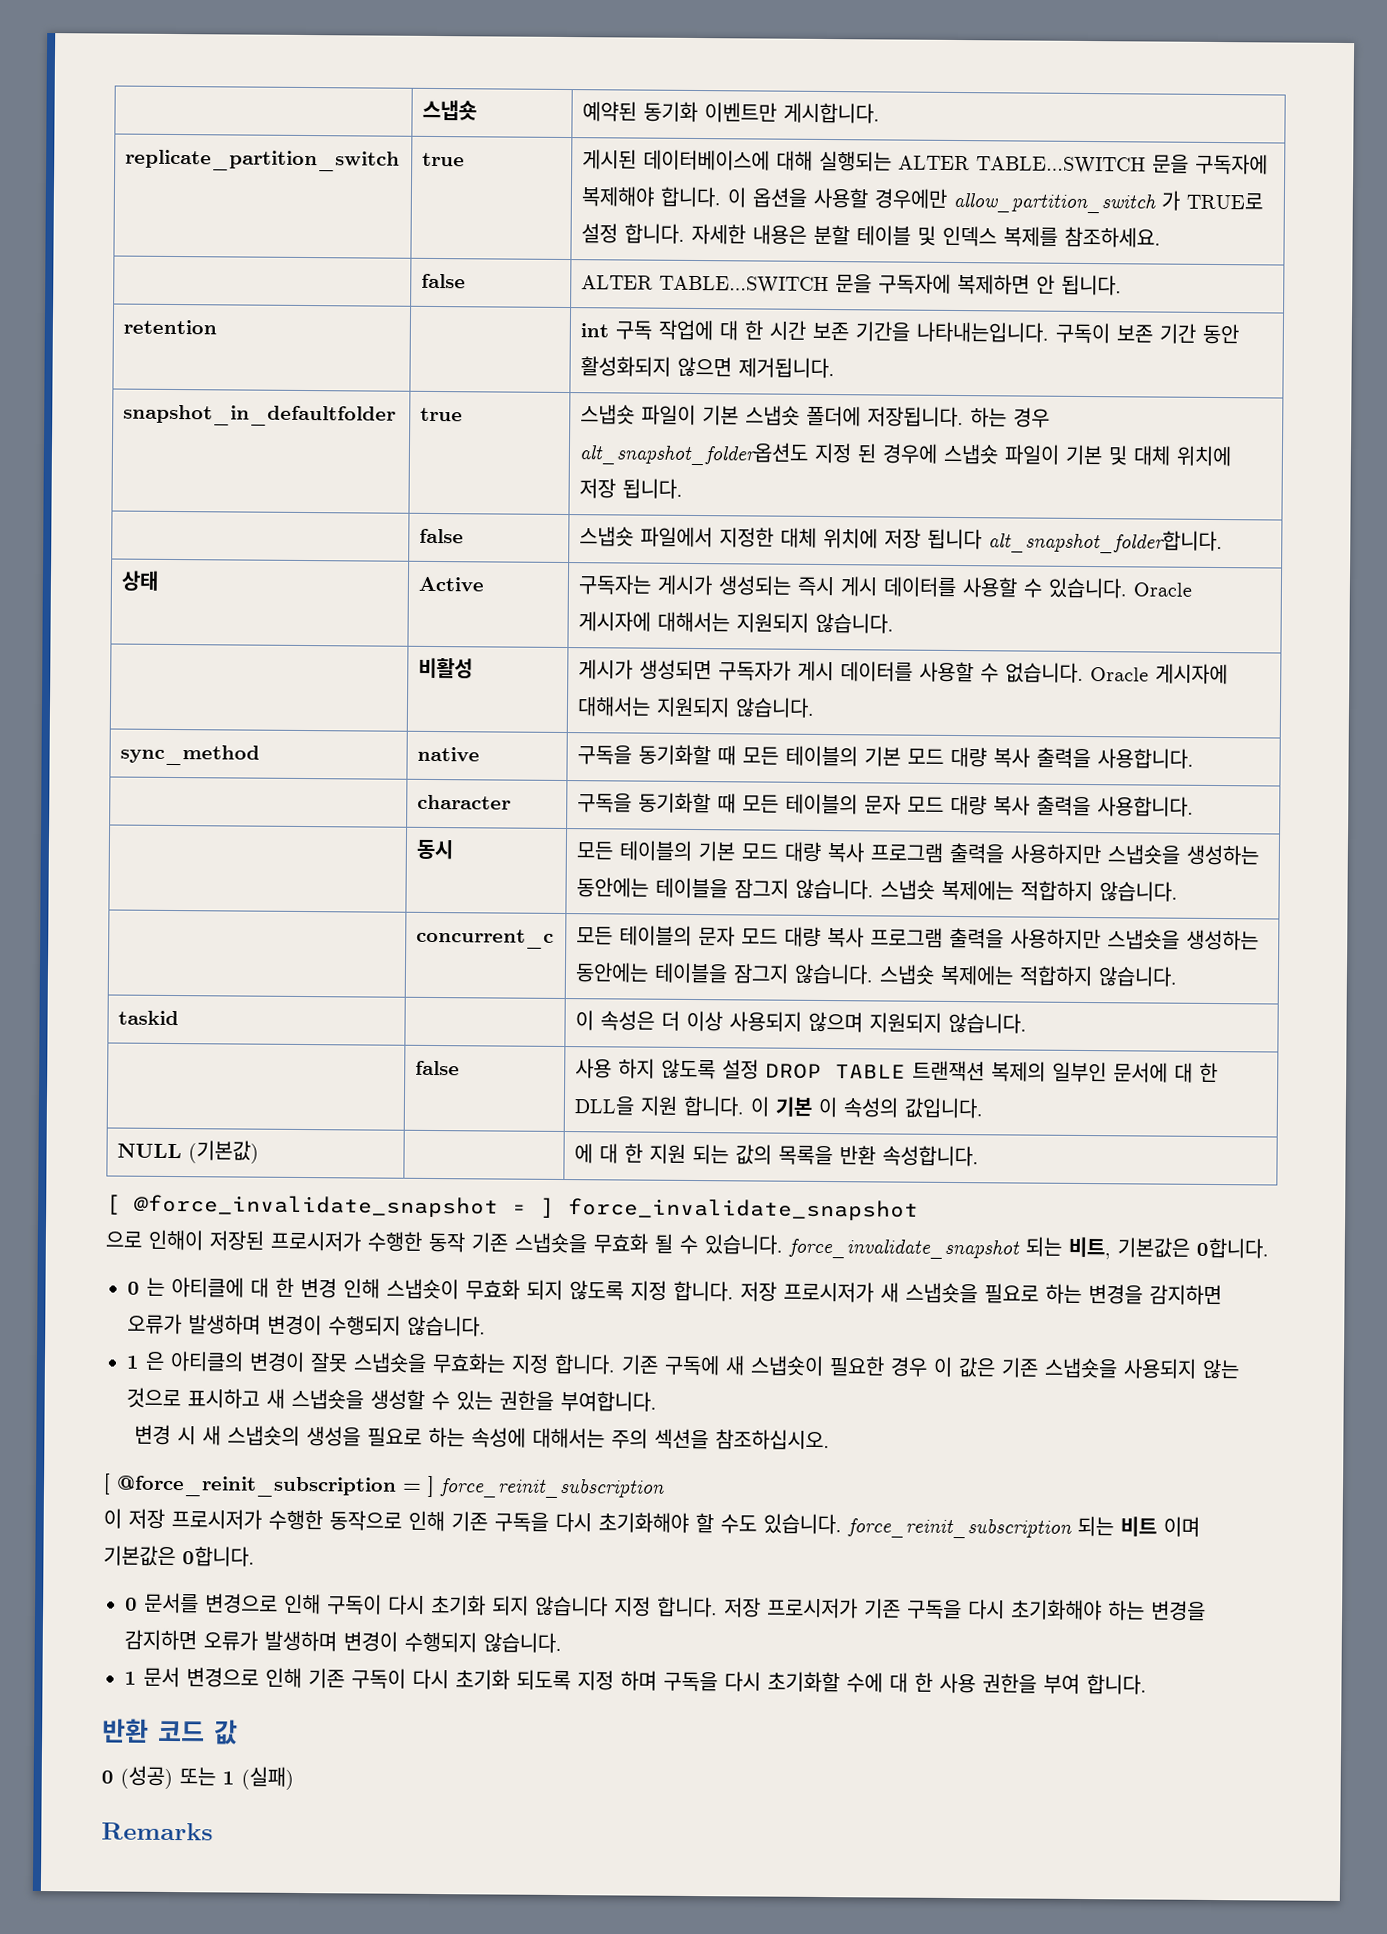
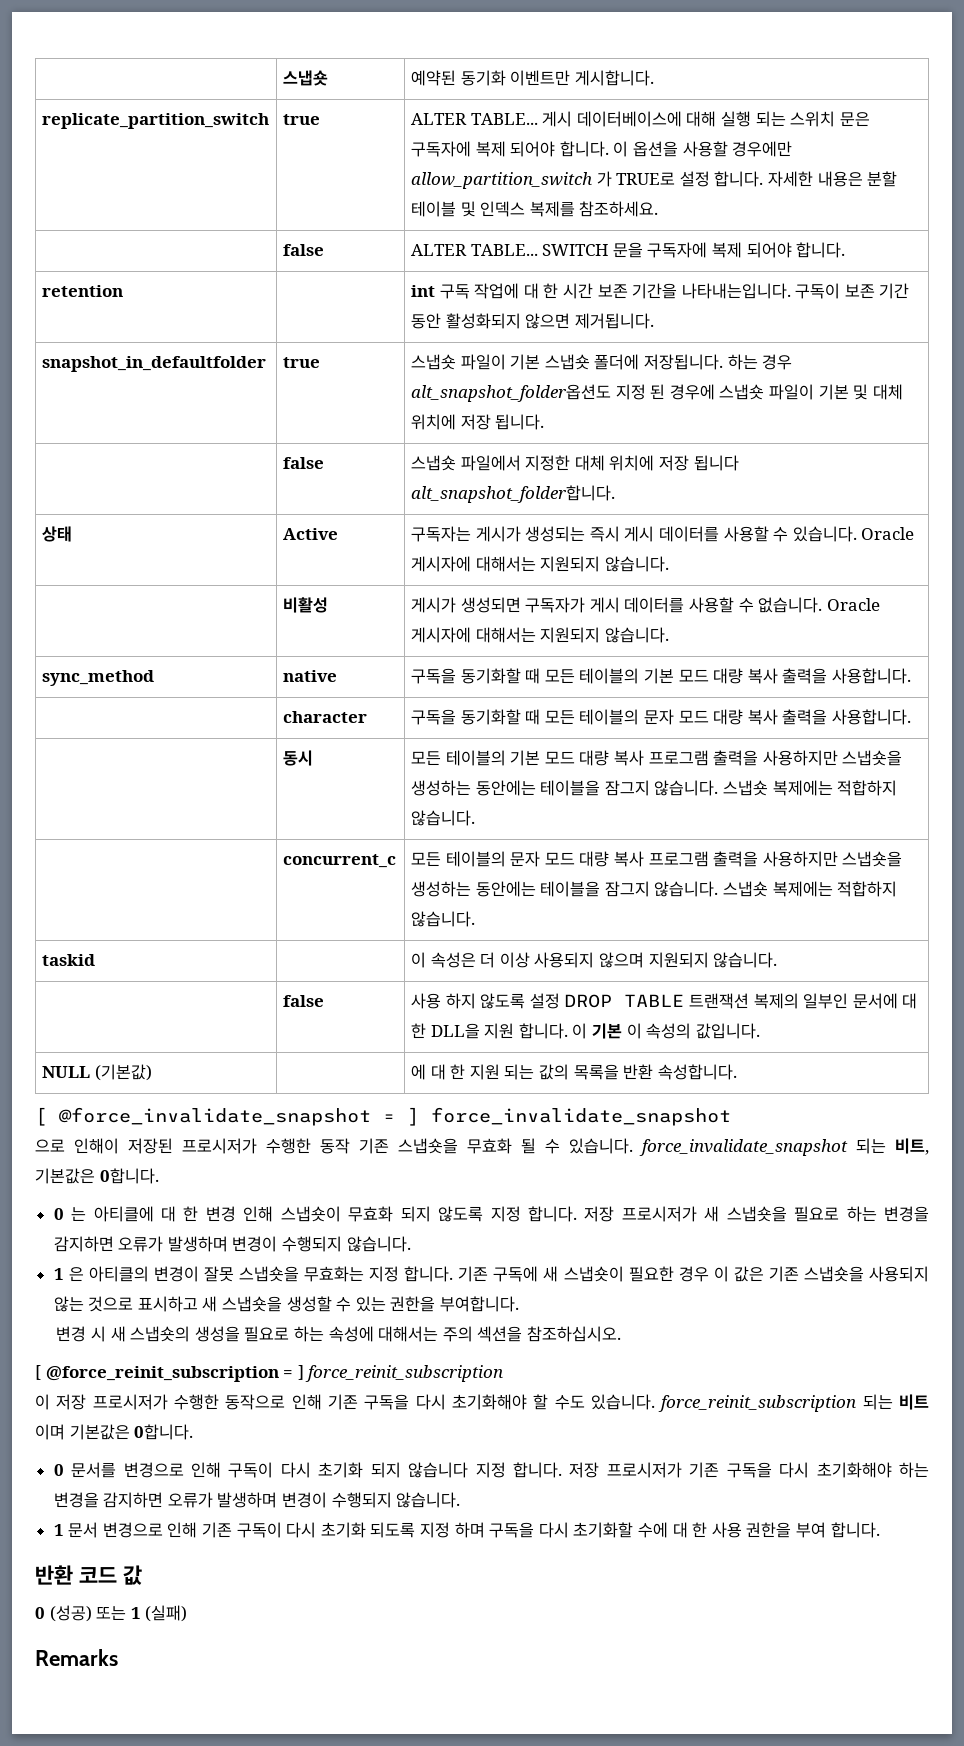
- replicate_partition_switch | true | 게시된 데이터베이스에 대해 실행되는 ALTER TABLE…SWITCH 문을 구독자에 복제해야 합니다. 이 옵션을 사용할 경우에만 allow_partition_switch 가 TRUE로 설정 합니다. 자세한 내용은 분할 테이블 및 인덱스 복제를 참조하세요.
+ replicate_partition_switch | true | ALTER TABLE... 게시 데이터베이스에 대해 실행 되는 스위치 문은 구독자에 복제 되어야 합니다. 이 옵션을 사용할 경우에만 allow_partition_switch 가 TRUE로 설정 합니다. 자세한 내용은 분할 테이블 및 인덱스 복제를 참조하세요.
- | false | ALTER TABLE…SWITCH 문을 구독자에 복제하면 안 됩니다.
+ | false | ALTER TABLE... SWITCH 문을 구독자에 복제 되어야 합니다.

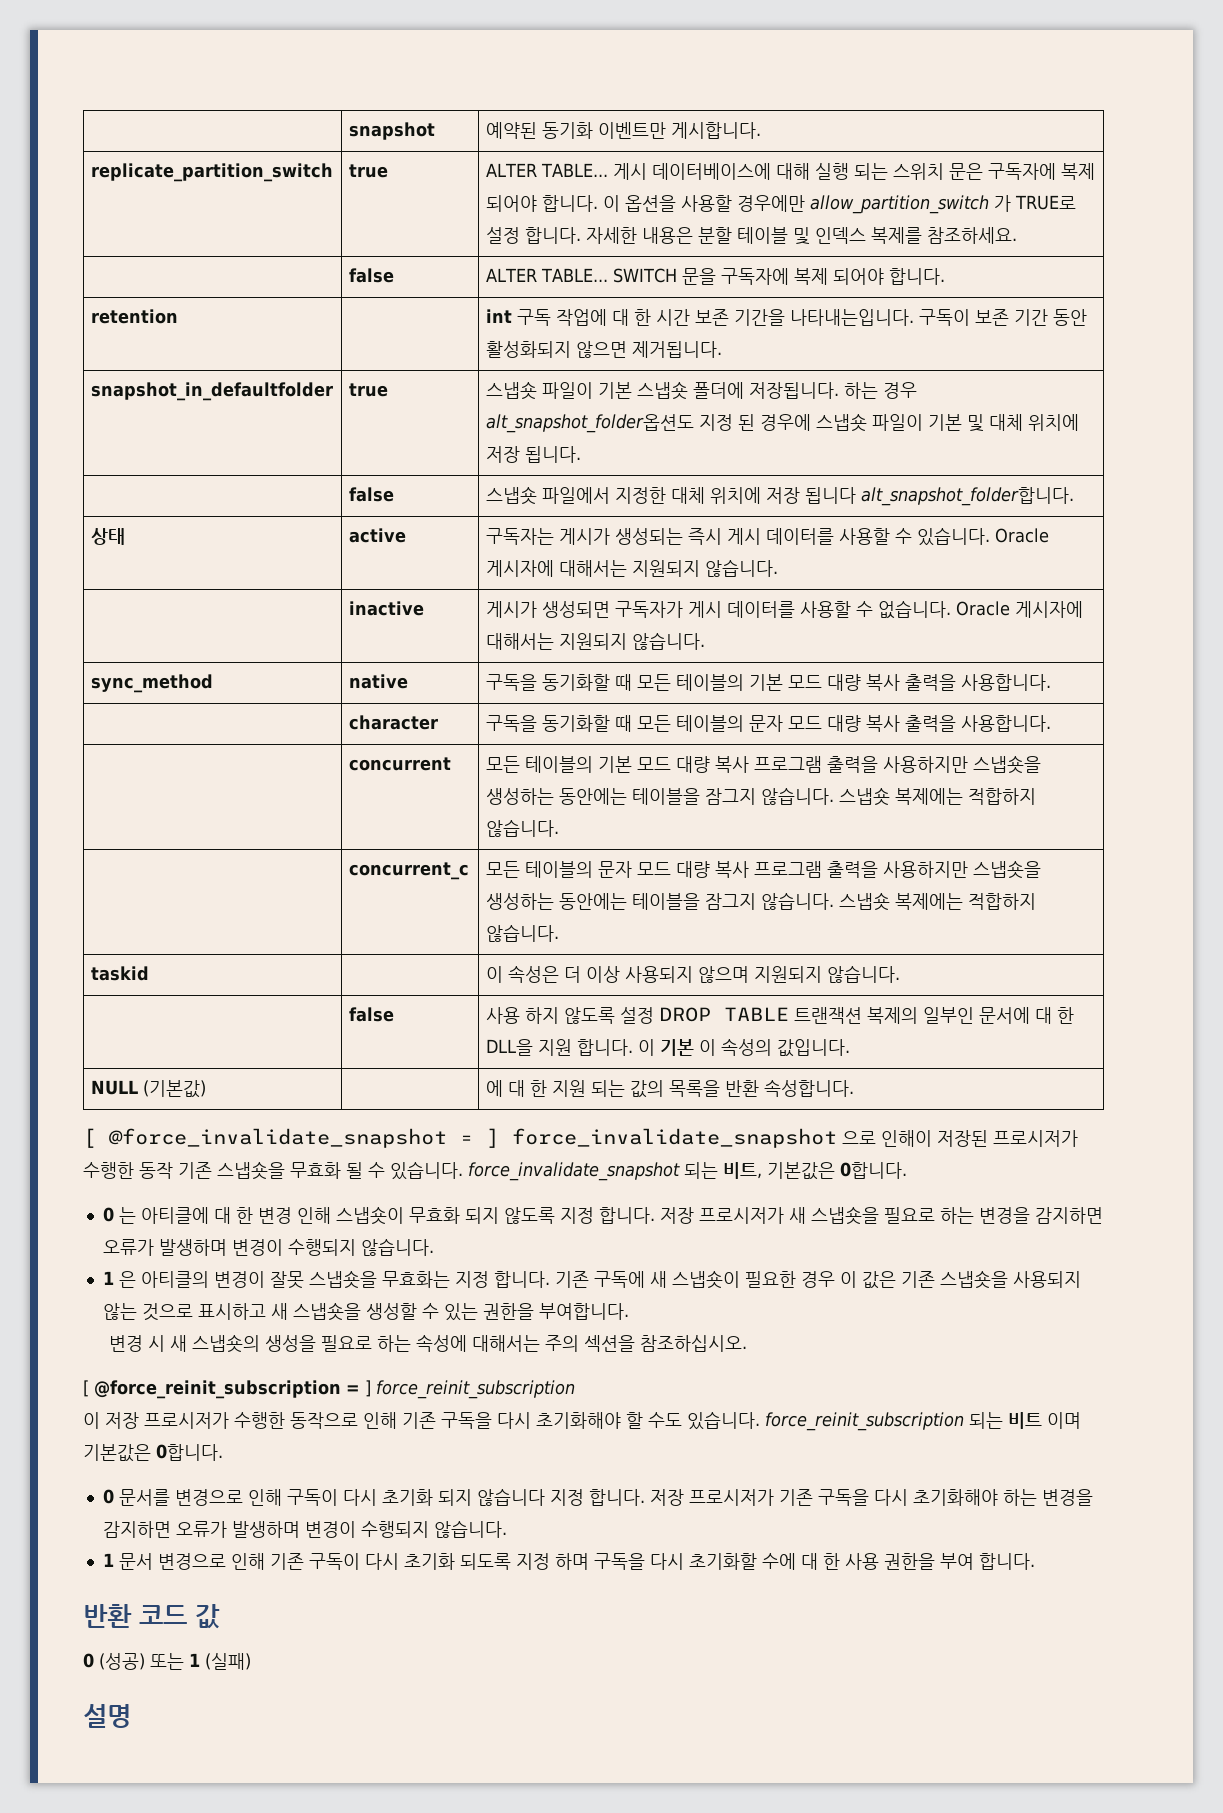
- | 스냅숏 | 예약된 동기화 이벤트만 게시합니다.
+ | snapshot | 예약된 동기화 이벤트만 게시합니다.
- 상태 | Active | 구독자는 게시가 생성되는 즉시 게시 데이터를 사용할 수 있습니다. Oracle 게시자에 대해서는 지원되지 않습니다.
+ 상태 | active | 구독자는 게시가 생성되는 즉시 게시 데이터를 사용할 수 있습니다. Oracle 게시자에 대해서는 지원되지 않습니다.
- | 비활성 | 게시가 생성되면 구독자가 게시 데이터를 사용할 수 없습니다. Oracle 게시자에 대해서는 지원되지 않습니다.
+ | inactive | 게시가 생성되면 구독자가 게시 데이터를 사용할 수 없습니다. Oracle 게시자에 대해서는 지원되지 않습니다.
- | 동시 | 모든 테이블의 기본 모드 대량 복사 프로그램 출력을 사용하지만 스냅숏을 생성하는 동안에는 테이블을 잠그지 않습니다. 스냅숏 복제에는 적합하지 않습니다.
+ | concurrent | 모든 테이블의 기본 모드 대량 복사 프로그램 출력을 사용하지만 스냅숏을 생성하는 동안에는 테이블을 잠그지 않습니다. 스냅숏 복제에는 적합하지 않습니다.
- [ @force_invalidate_snapshot = ] force_invalidate_snapshot
- 으로 인해이 저장된 프로시저가 수행한 동작 기존 스냅숏을 무효화 될 수 있습니다. force_invalidate_snapshot 되는 비트, 기본값은 0합니다.
+ [ @force_invalidate_snapshot = ] force_invalidate_snapshot 으로 인해이 저장된 프로시저가 수행한 동작 기존 스냅숏을 무효화 될 수 있습니다. force_invalidate_snapshot 되는 비트, 기본값은 0합니다.
- Remarks
+ 설명

